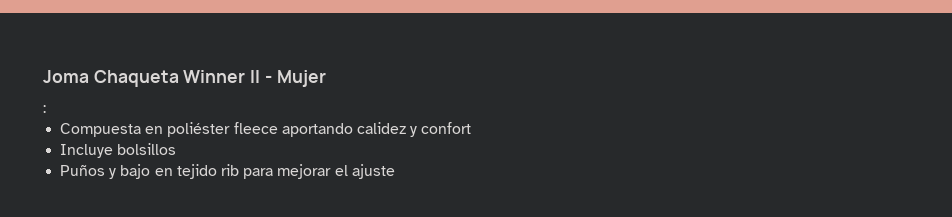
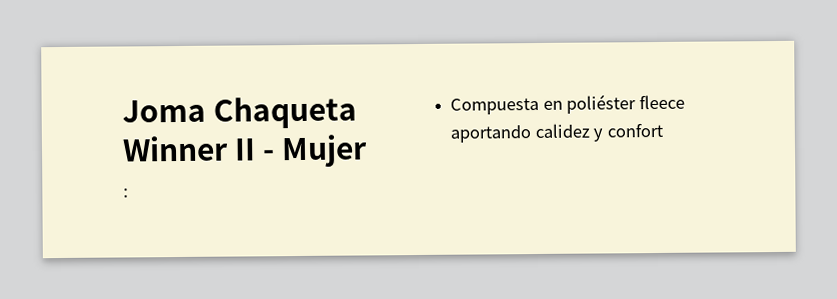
- Incluye bolsillos
- Puños y bajo en tejido rib para mejorar el ajuste

